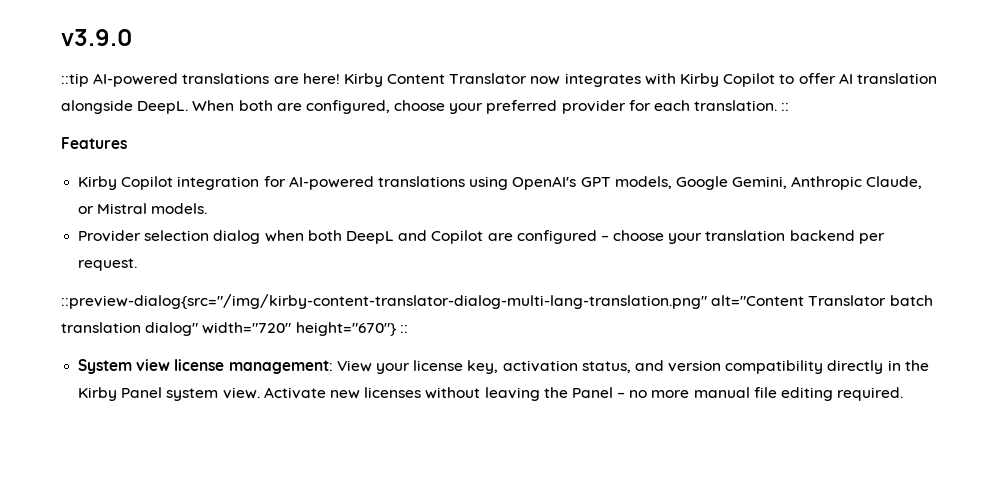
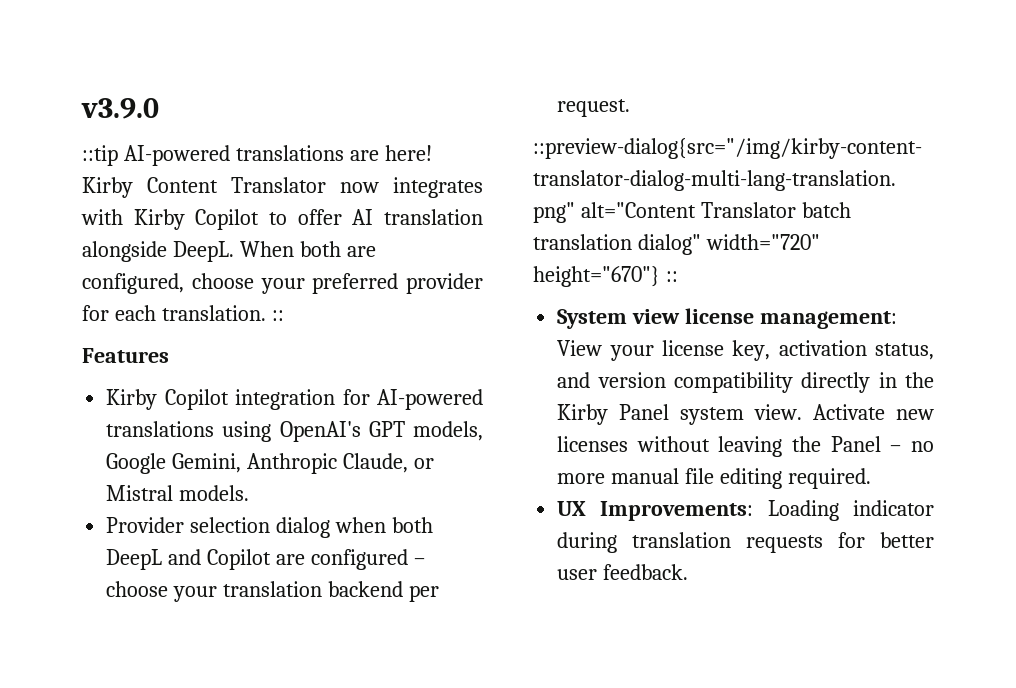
+ UX Improvements: Loading indicator during translation requests for better user feedback.

